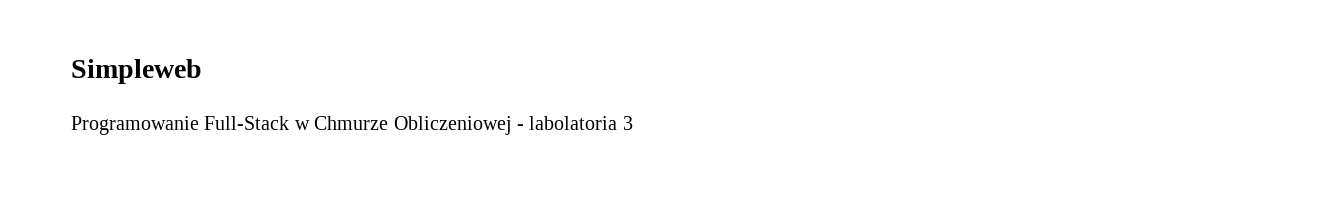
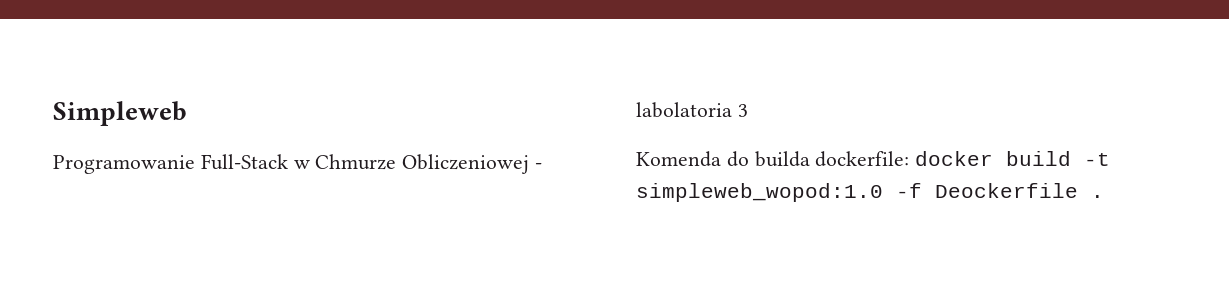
+ Komenda do builda dockerfile: docker build -t simpleweb_wopod:1.0 -f Deockerfile .

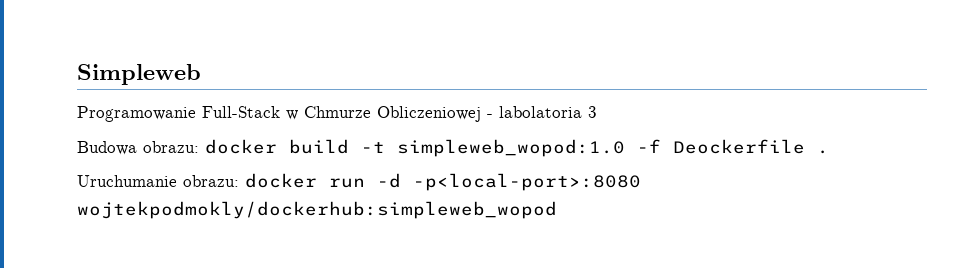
- Komenda do builda dockerfile: docker build -t simpleweb_wopod:1.0 -f Deockerfile .
+ Budowa obrazu: docker build -t simpleweb_wopod:1.0 -f Deockerfile .
+ Uruchumanie obrazu: docker run -d -p<local-port>:8080 wojtekpodmokly/dockerhub:simpleweb_wopod

